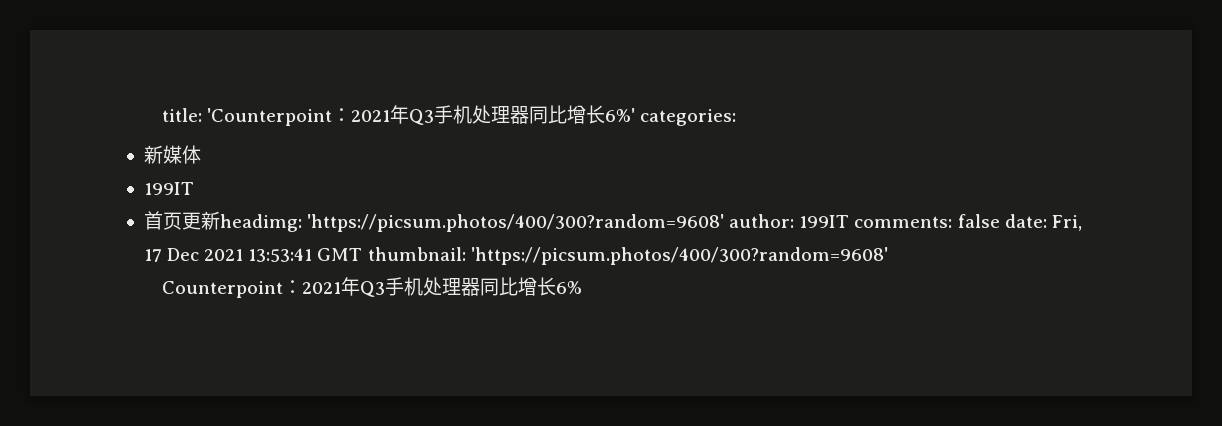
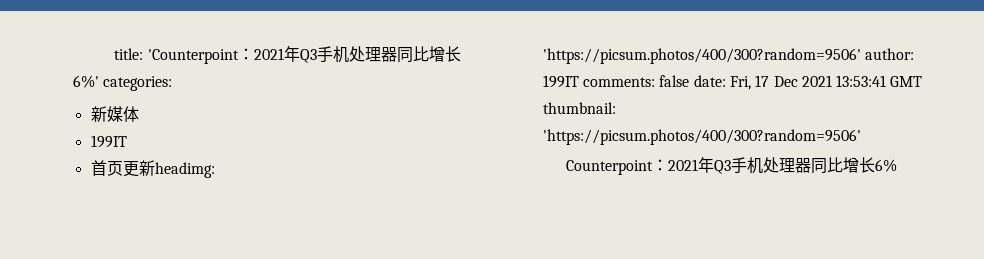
- 首页更新headimg: 'https://picsum.photos/400/300?random=9608' author: 199IT comments: false date: Fri, 17 Dec 2021 13:53:41 GMT thumbnail: 'https://picsum.photos/400/300?random=9608'
+ 首页更新headimg: 'https://picsum.photos/400/300?random=9506' author: 199IT comments: false date: Fri, 17 Dec 2021 13:53:41 GMT thumbnail: 'https://picsum.photos/400/300?random=9506'

